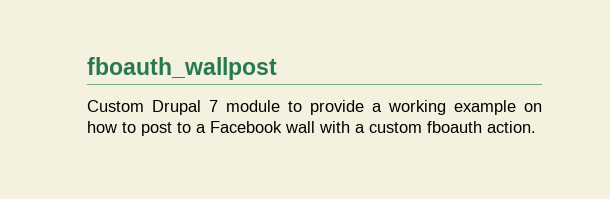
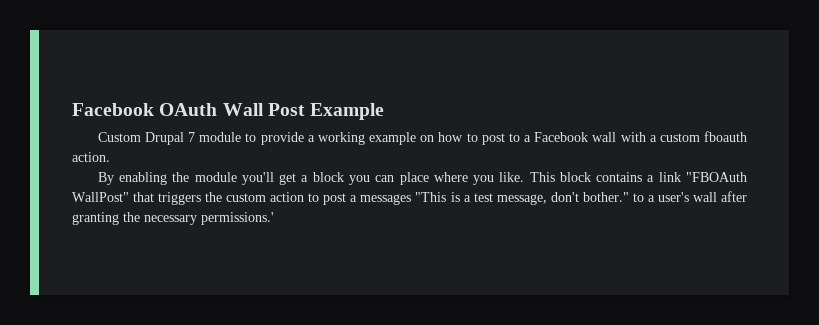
- fboauth_wallpost
+ Facebook OAuth Wall Post Example
+ By enabling the module you'll get a block you can place where you like. This block contains a link "FBOAuth WallPost" that triggers the custom action to post a messages "This is a test message, don't bother." to a user's wall after granting the necessary permissions.'

